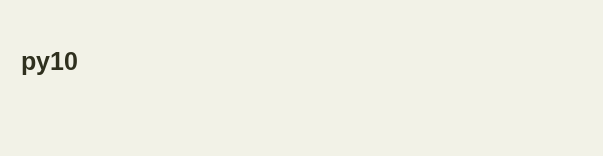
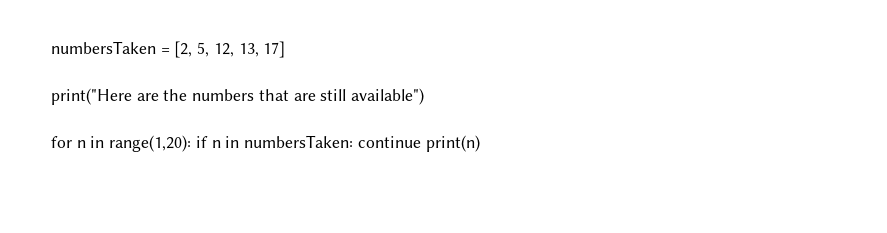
- py10
+ numbersTaken = [2, 5, 12, 13, 17]
+ print("Here are the numbers that are still available")
+ for n in range(1,20): if n in numbersTaken: continue print(n)

